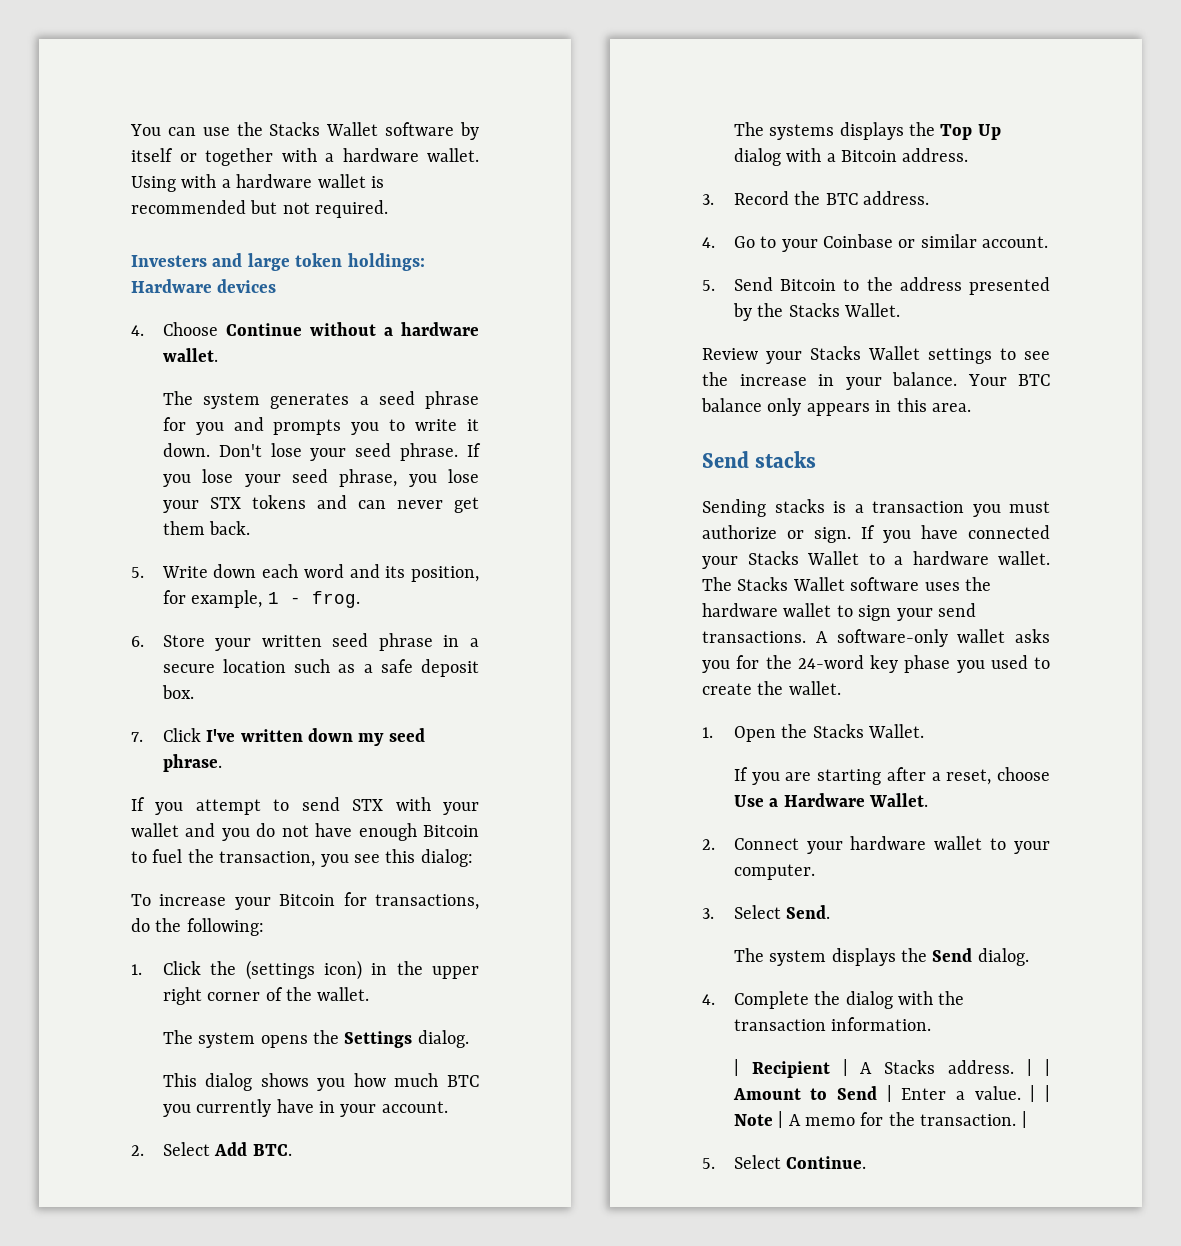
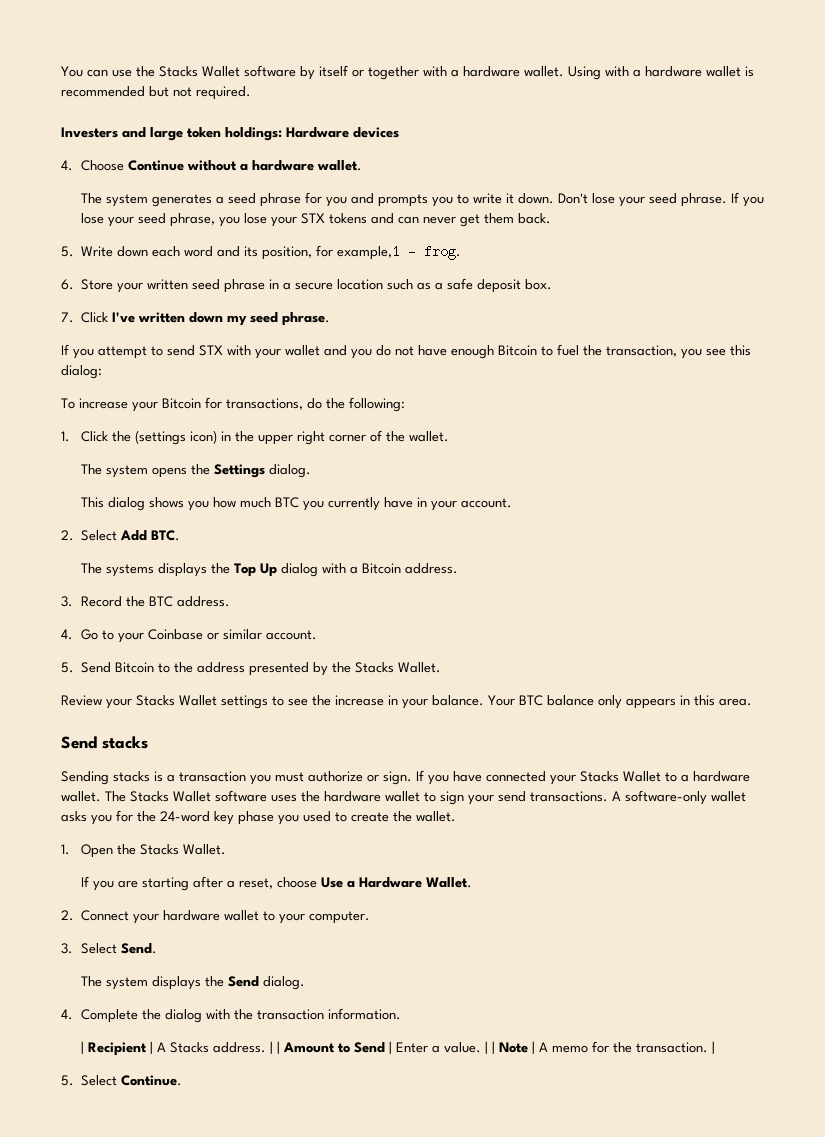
- 5. Write down each word and its position, for example, 1 - frog.
+ 5. Write down each word and its position, for example,1 - frog.

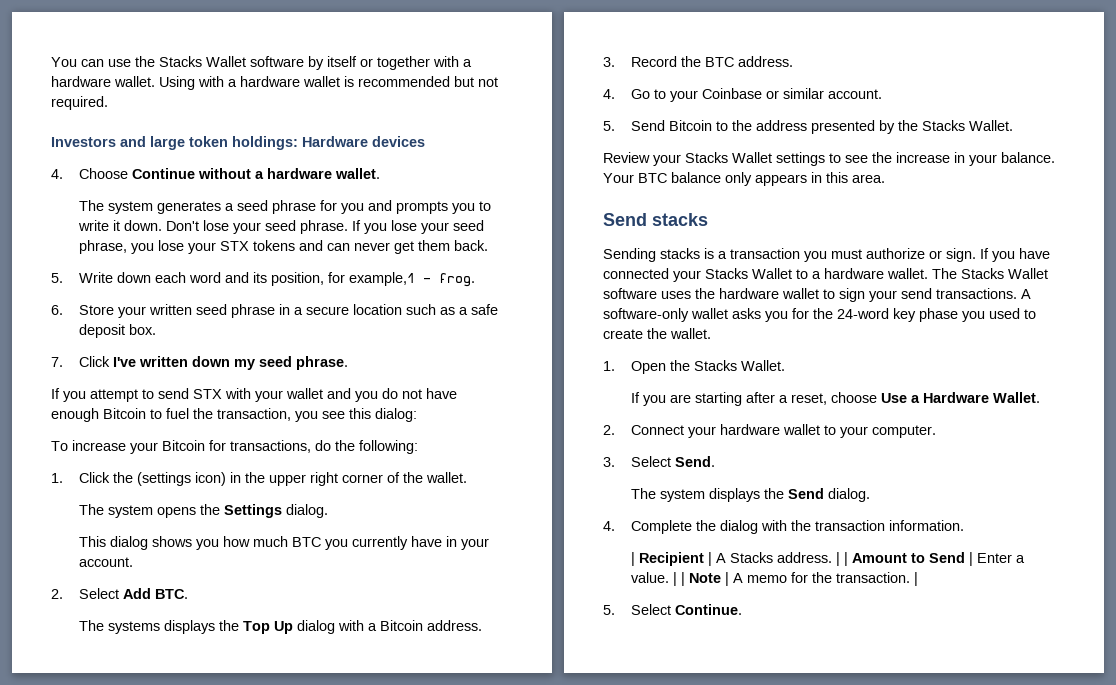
- Investers and large token holdings: Hardware devices
+ Investors and large token holdings: Hardware devices

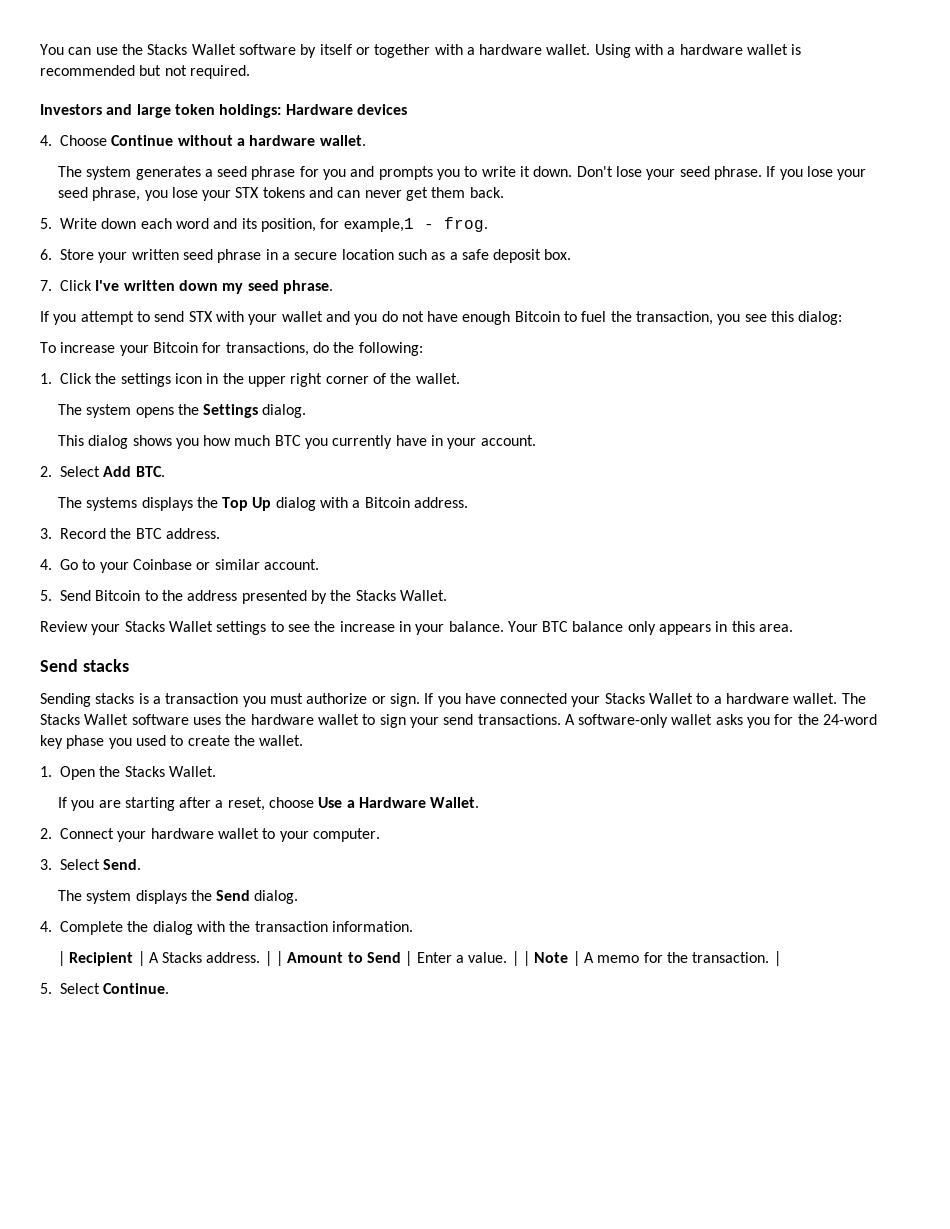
- 1. Click the (settings icon) in the upper right corner of the wallet.
+ 1. Click the settings icon in the upper right corner of the wallet.

